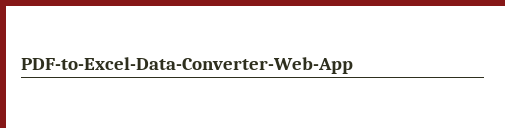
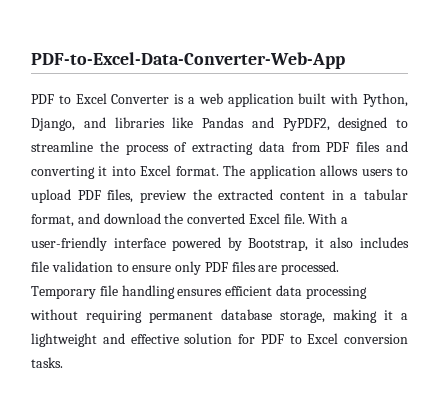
+ PDF to Excel Converter is a web application built with Python, Django, and libraries like Pandas and PyPDF2, designed to streamline the process of extracting data from PDF files and converting it into Excel format. The application allows users to upload PDF files, preview the extracted content in a tabular format, and download the converted Excel file. With a user-friendly interface powered by Bootstrap, it also includes file validation to ensure only PDF files are processed. Temporary file handling ensures efficient data processing without requiring permanent database storage, making it a lightweight and effective solution for PDF to Excel conversion tasks.

